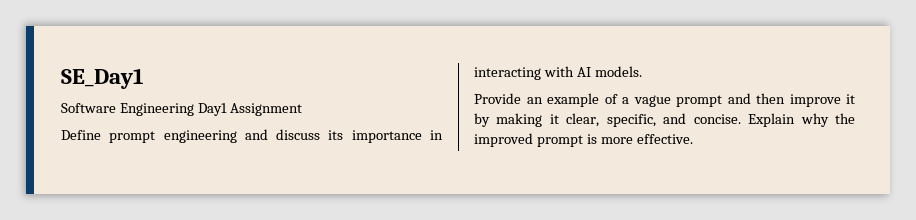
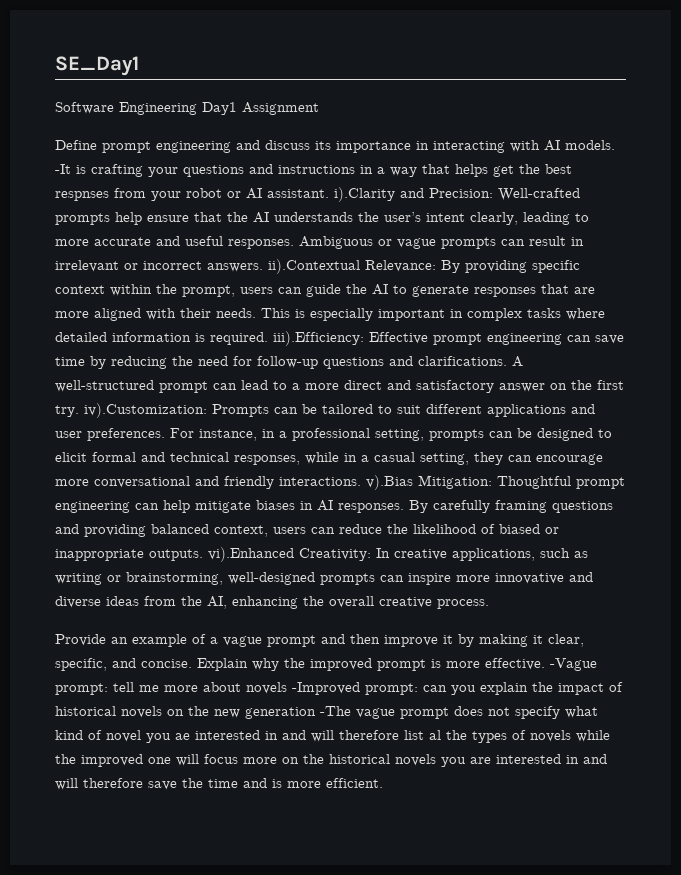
+ -It is crafting your questions and instructions in a way that helps get the best respnses from your robot or AI assistant. i).Clarity and Precision: Well-crafted prompts help ensure that the AI understands the user’s intent clearly, leading to more accurate and useful responses. Ambiguous or vague prompts can result in irrelevant or incorrect answers. ii).Contextual Relevance: By providing specific context within the prompt, users can guide the AI to generate responses that are more aligned with their needs. This is especially important in complex tasks where detailed information is required. iii).Efficiency: Effective prompt engineering can save time by reducing the need for follow-up questions and clarifications. A well-structured prompt can lead to a more direct and satisfactory answer on the first try. iv).Customization: Prompts can be tailored to suit different applications and user preferences. For instance, in a professional setting, prompts can be designed to elicit formal and technical responses, while in a casual setting, they can encourage more conversational and friendly interactions. v).Bias Mitigation: Thoughtful prompt engineering can help mitigate biases in AI responses. By carefully framing questions and providing balanced context, users can reduce the likelihood of biased or inappropriate outputs. vi).Enhanced Creativity: In creative applications, such as writing or brainstorming, well-designed prompts can inspire more innovative and diverse ideas from the AI, enhancing the overall creative process.
+ -Vague prompt: tell me more about novels -Improved prompt: can you explain the impact of historical novels on the new generation -The vague prompt does not specify what kind of novel you ae interested in and will therefore list al the types of novels while the improved one will focus more on the historical novels you are interested in and will therefore save the time and is more efficient.

